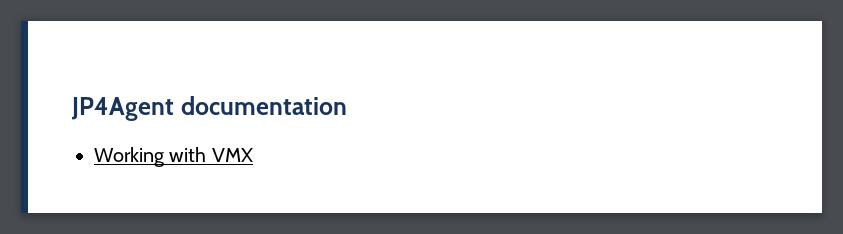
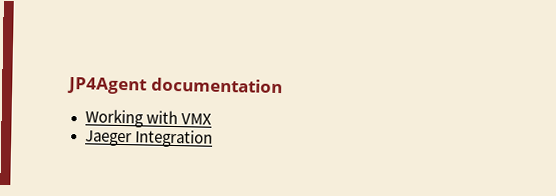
+ Jaeger Integration

